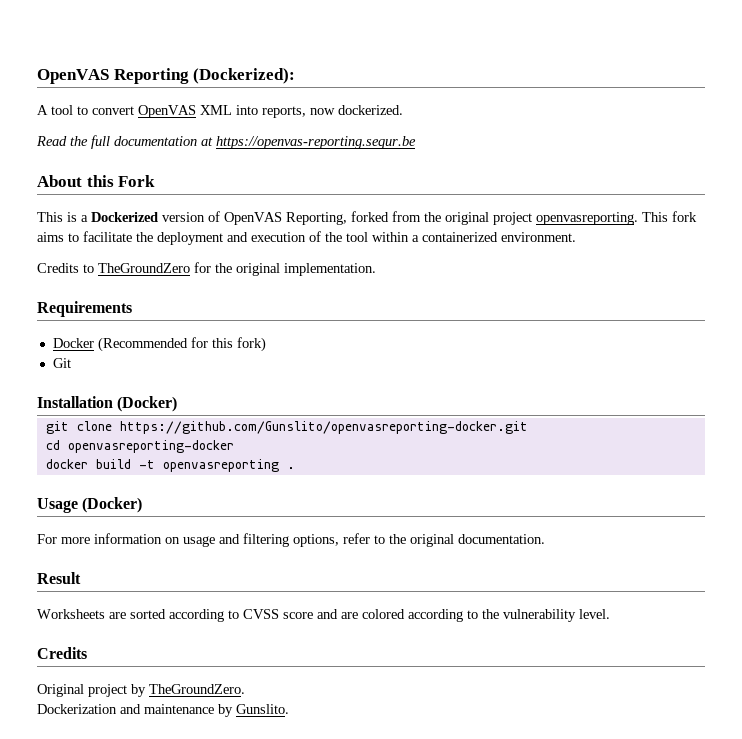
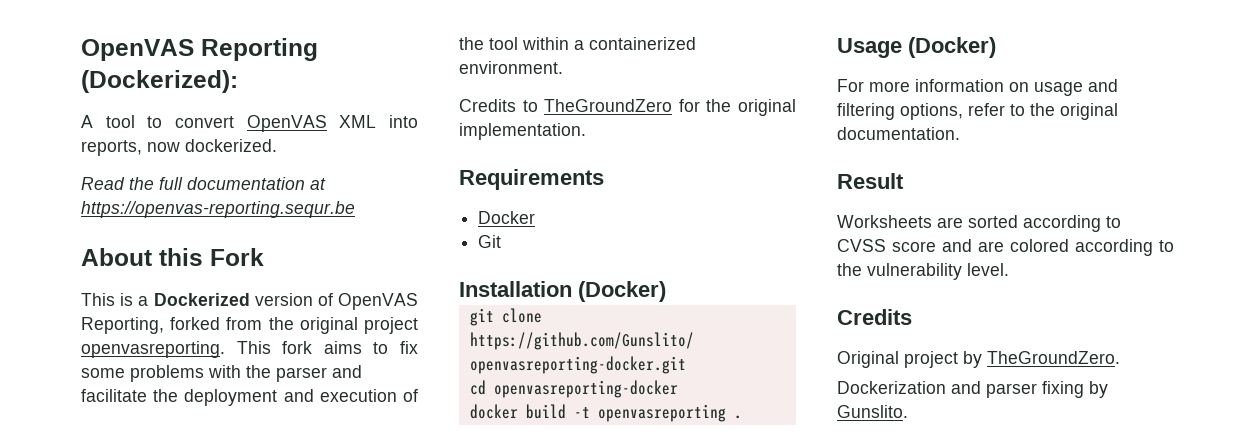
- This fork aims to facilitate the deployment and execution of the tool within a containerized environment.
+ This fork aims to fix some problems with the parser and facilitate the deployment and execution of the tool within a containerized environment.
- Docker (Recommended for this fork)
+ Docker
- Dockerization and maintenance by Gunslito.
+ Dockerization and parser fixing by Gunslito.

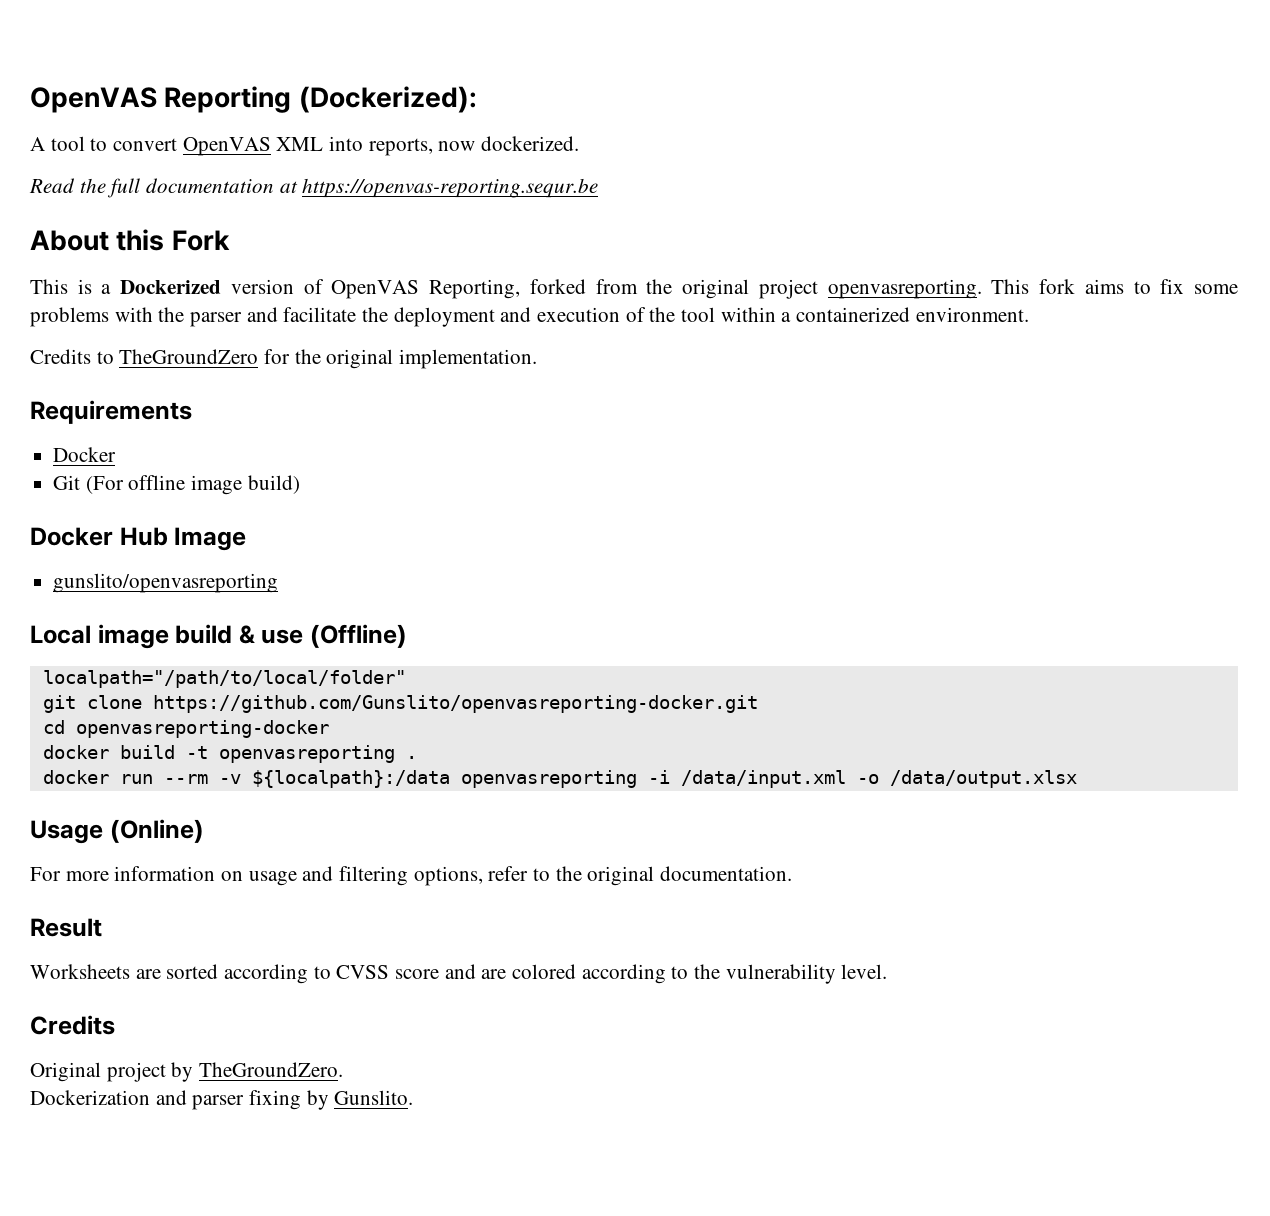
- Git
- Installation (Docker)
+ Git (For offline image build)
+ Docker Hub Image
+ gunslito/openvasreporting
+ Local image build & use (Offline)
+ localpath="/path/to/local/folder"
+ docker run --rm -v ${localpath}:/data openvasreporting -i /data/input.xml -o /data/output.xlsx
- Usage (Docker)
+ Usage (Online)

